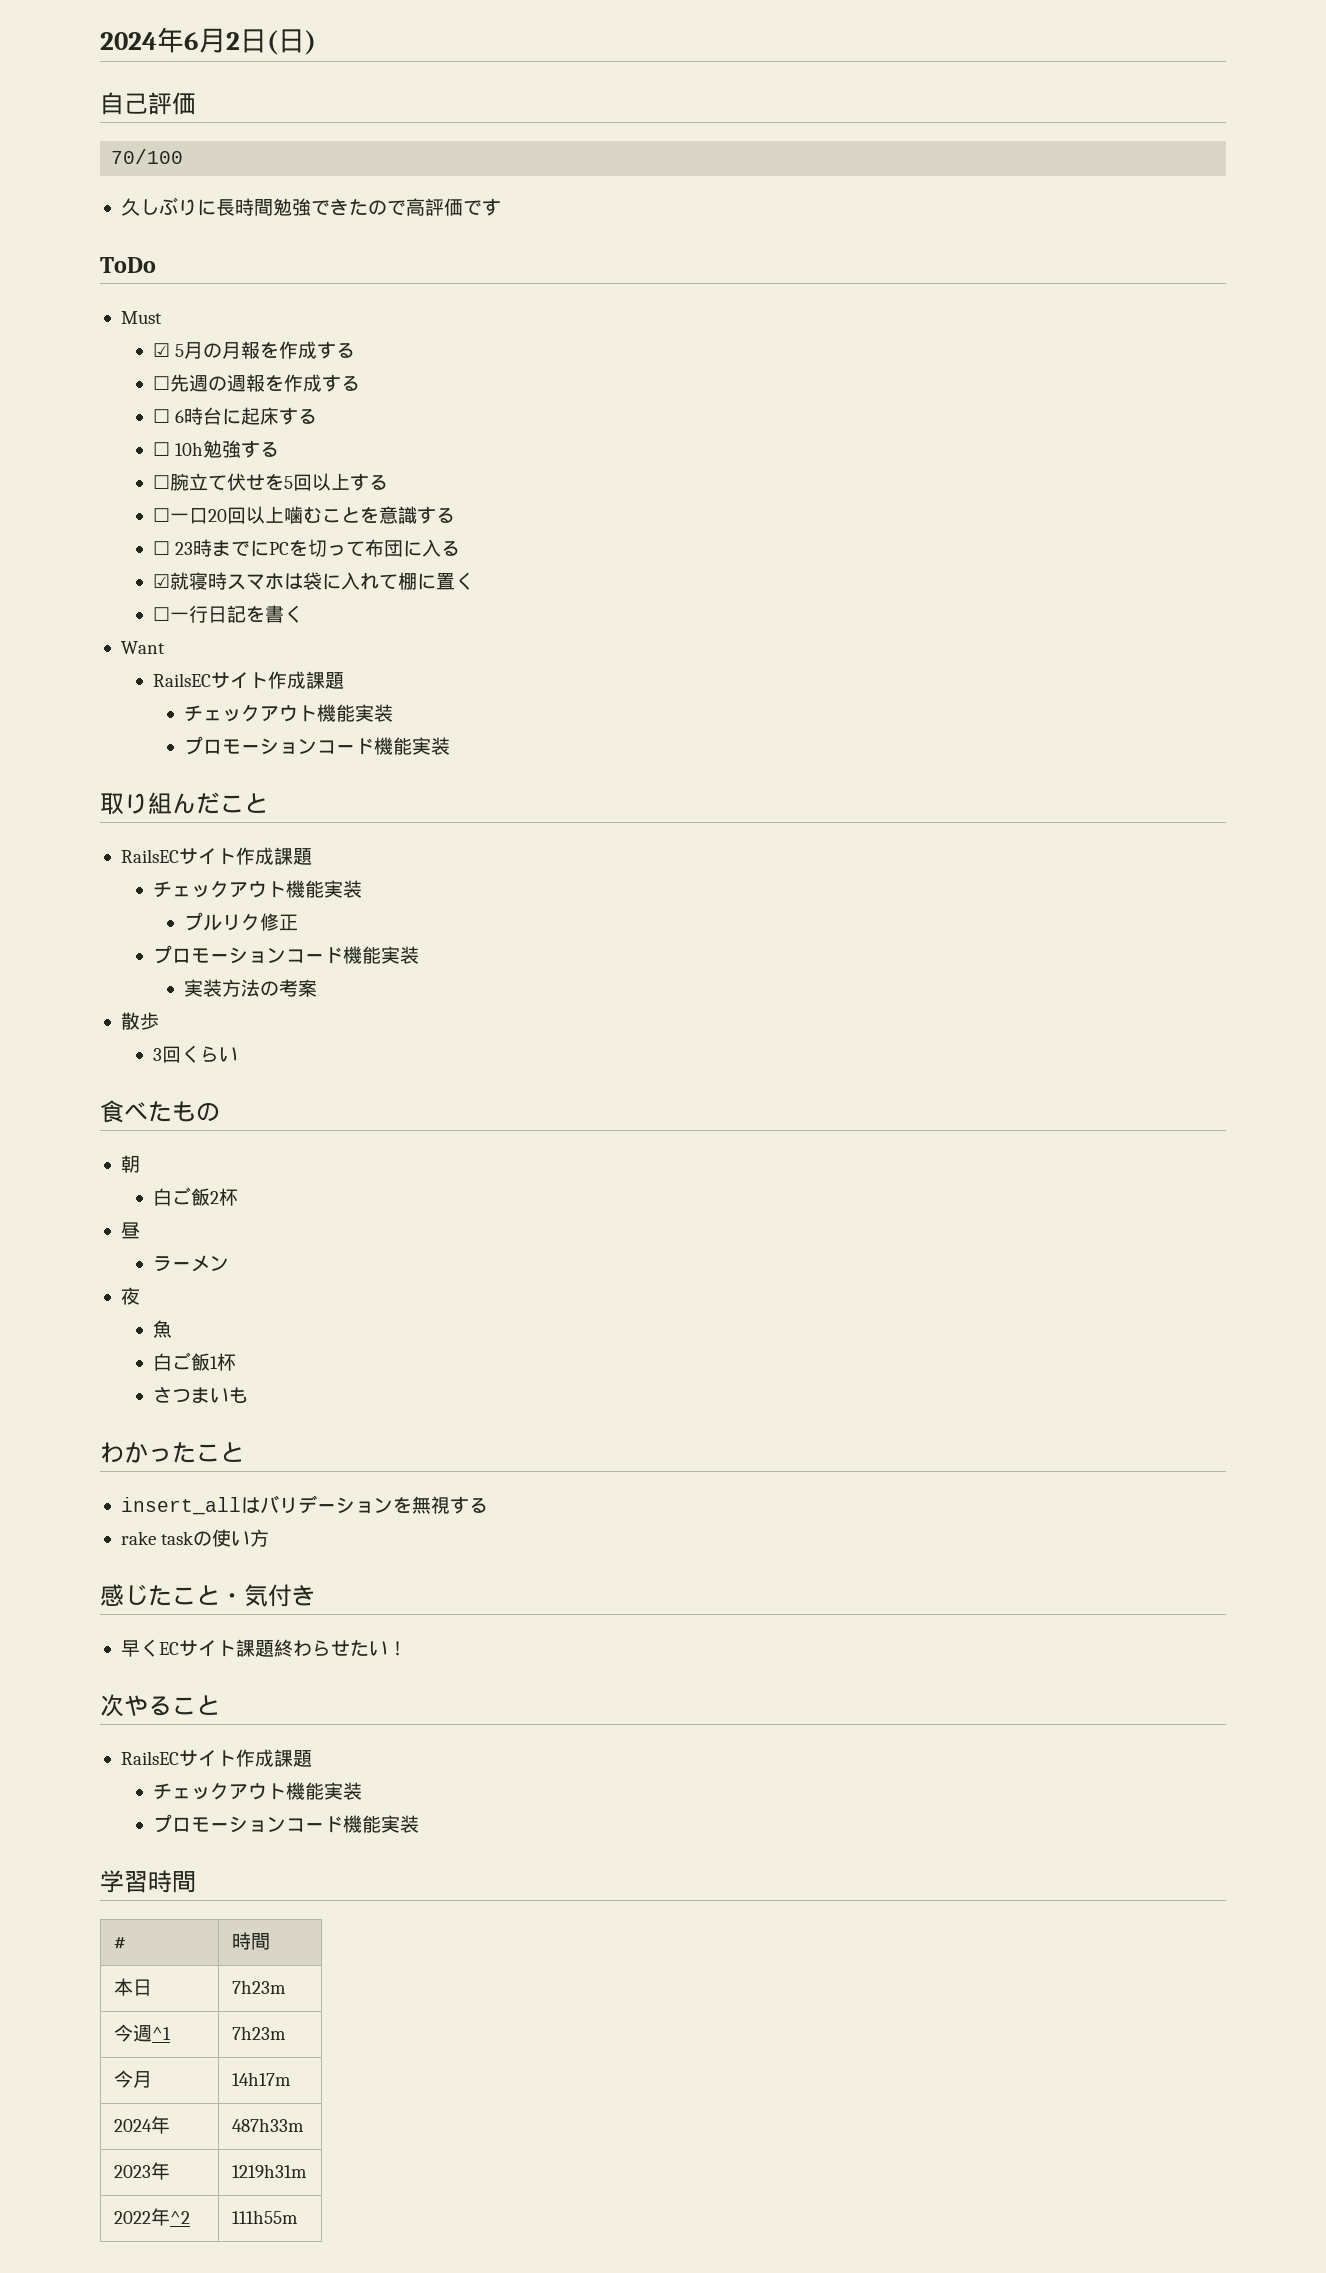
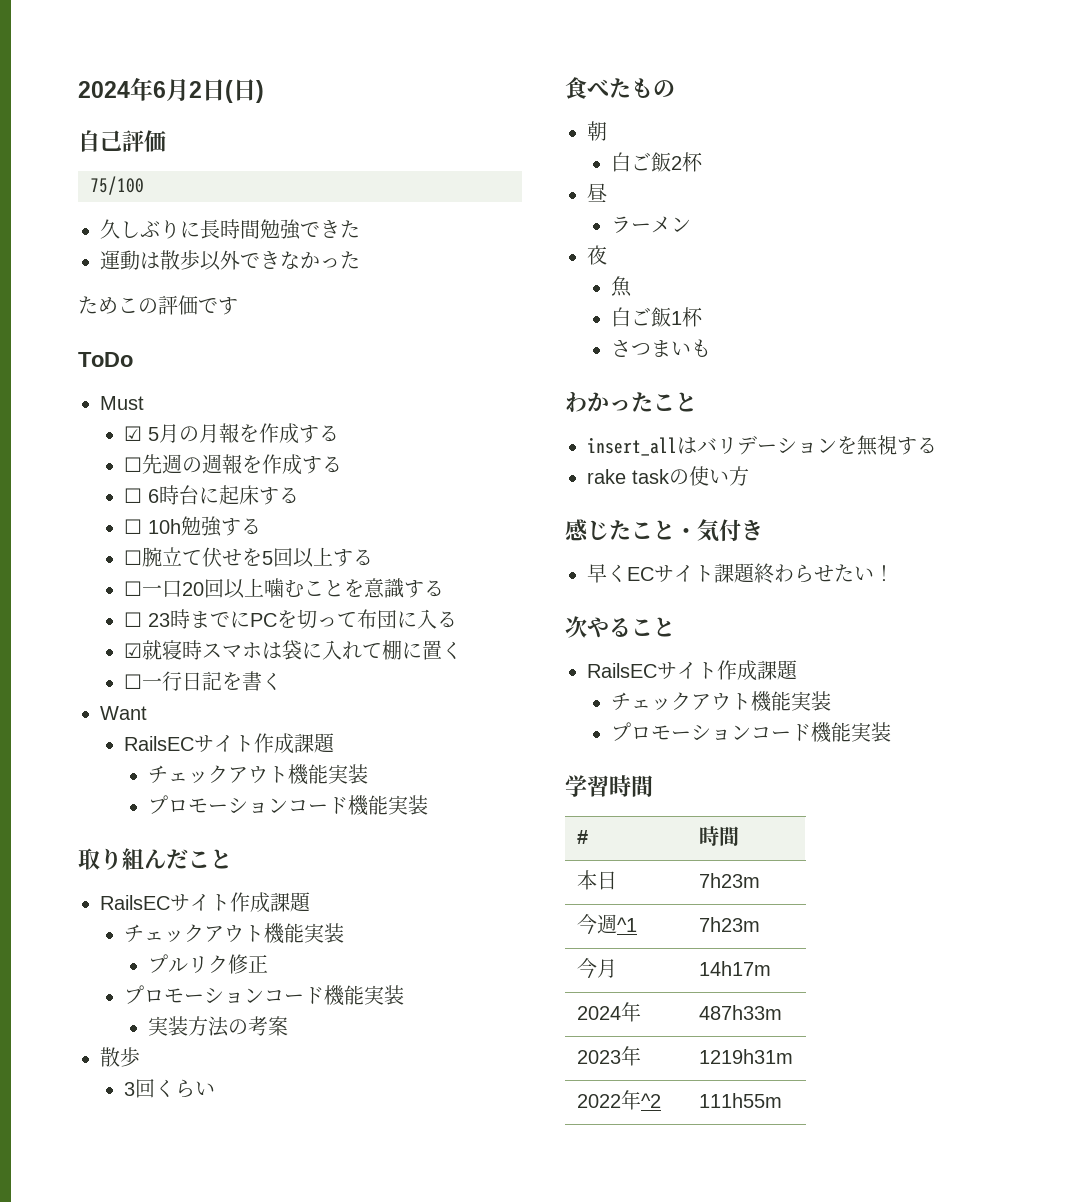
- 70/100
+ 75/100
- 久しぶりに長時間勉強できたので高評価です
+ 久しぶりに長時間勉強できた
+ 運動は散歩以外できなかった
+ ためこの評価です

